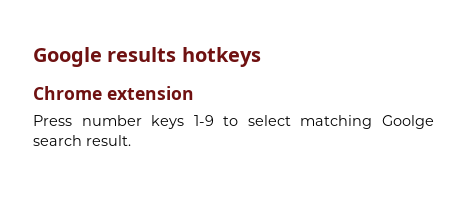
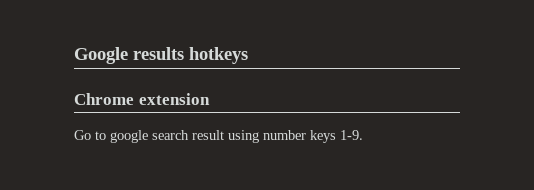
- Press number keys 1-9 to select matching Goolge search result.
+ Go to google search result using number keys 1-9.

